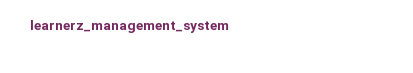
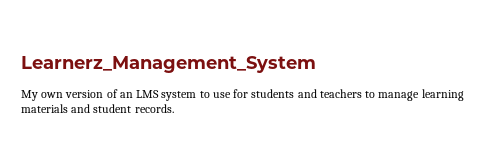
- learnerz_management_system
+ Learnerz_Management_System
+ My own version of an LMS system to use for students and teachers to manage learning materials and student records.

